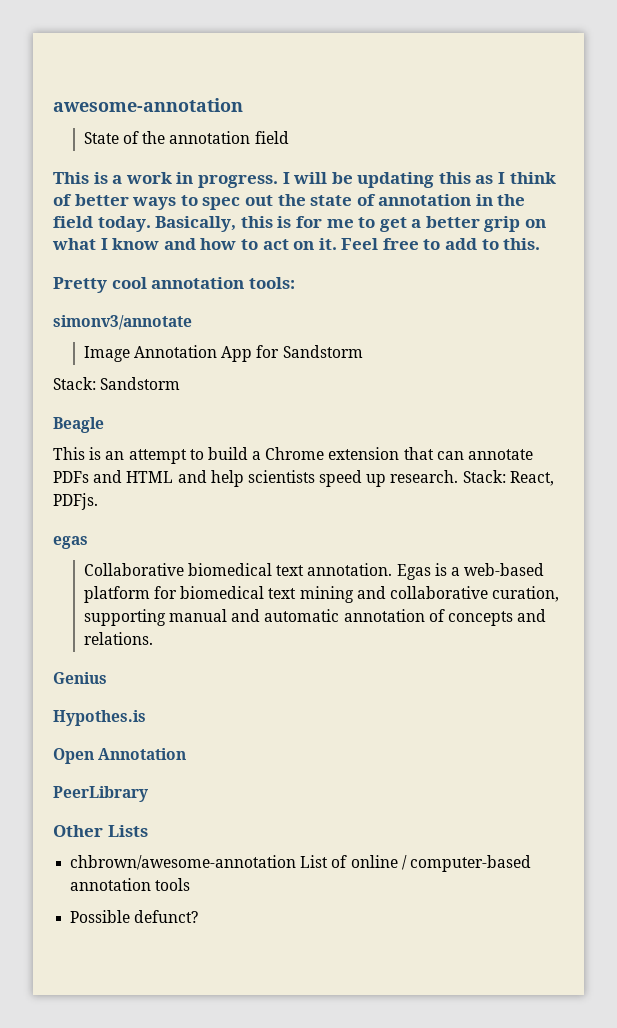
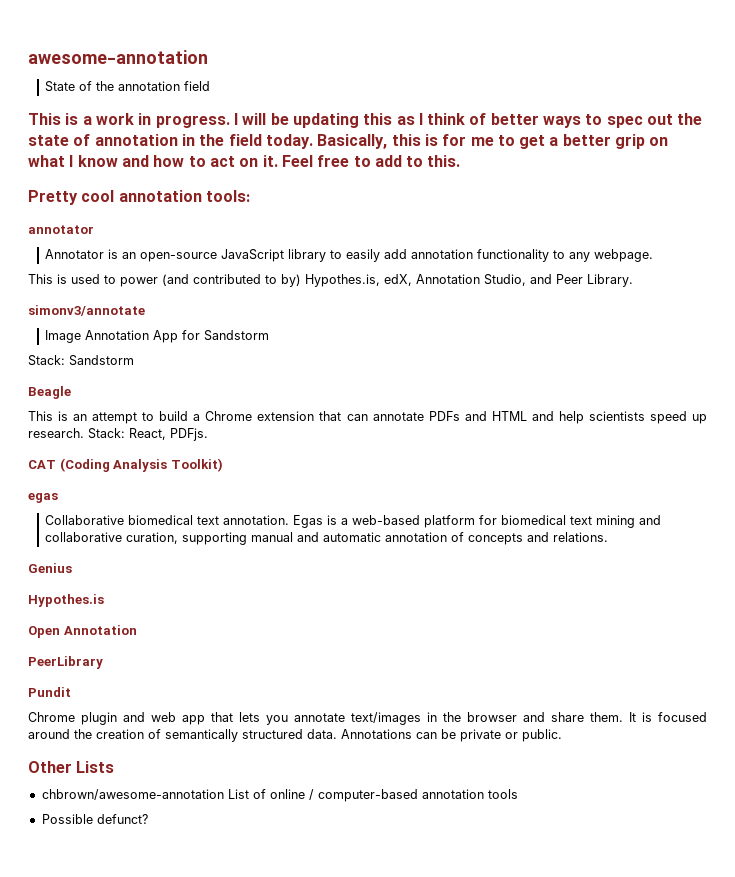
+ annotator
+ Annotator is an open-source JavaScript library to easily add annotation functionality to any webpage.
+ This is used to power (and contributed to by) Hypothes.is, edX, Annotation Studio, and Peer Library.
+ CAT (Coding Analysis Toolkit)
+ Pundit
+ Chrome plugin and web app that lets you annotate text/images in the browser and share them. It is focused around the creation of semantically structured data. Annotations can be private or public.

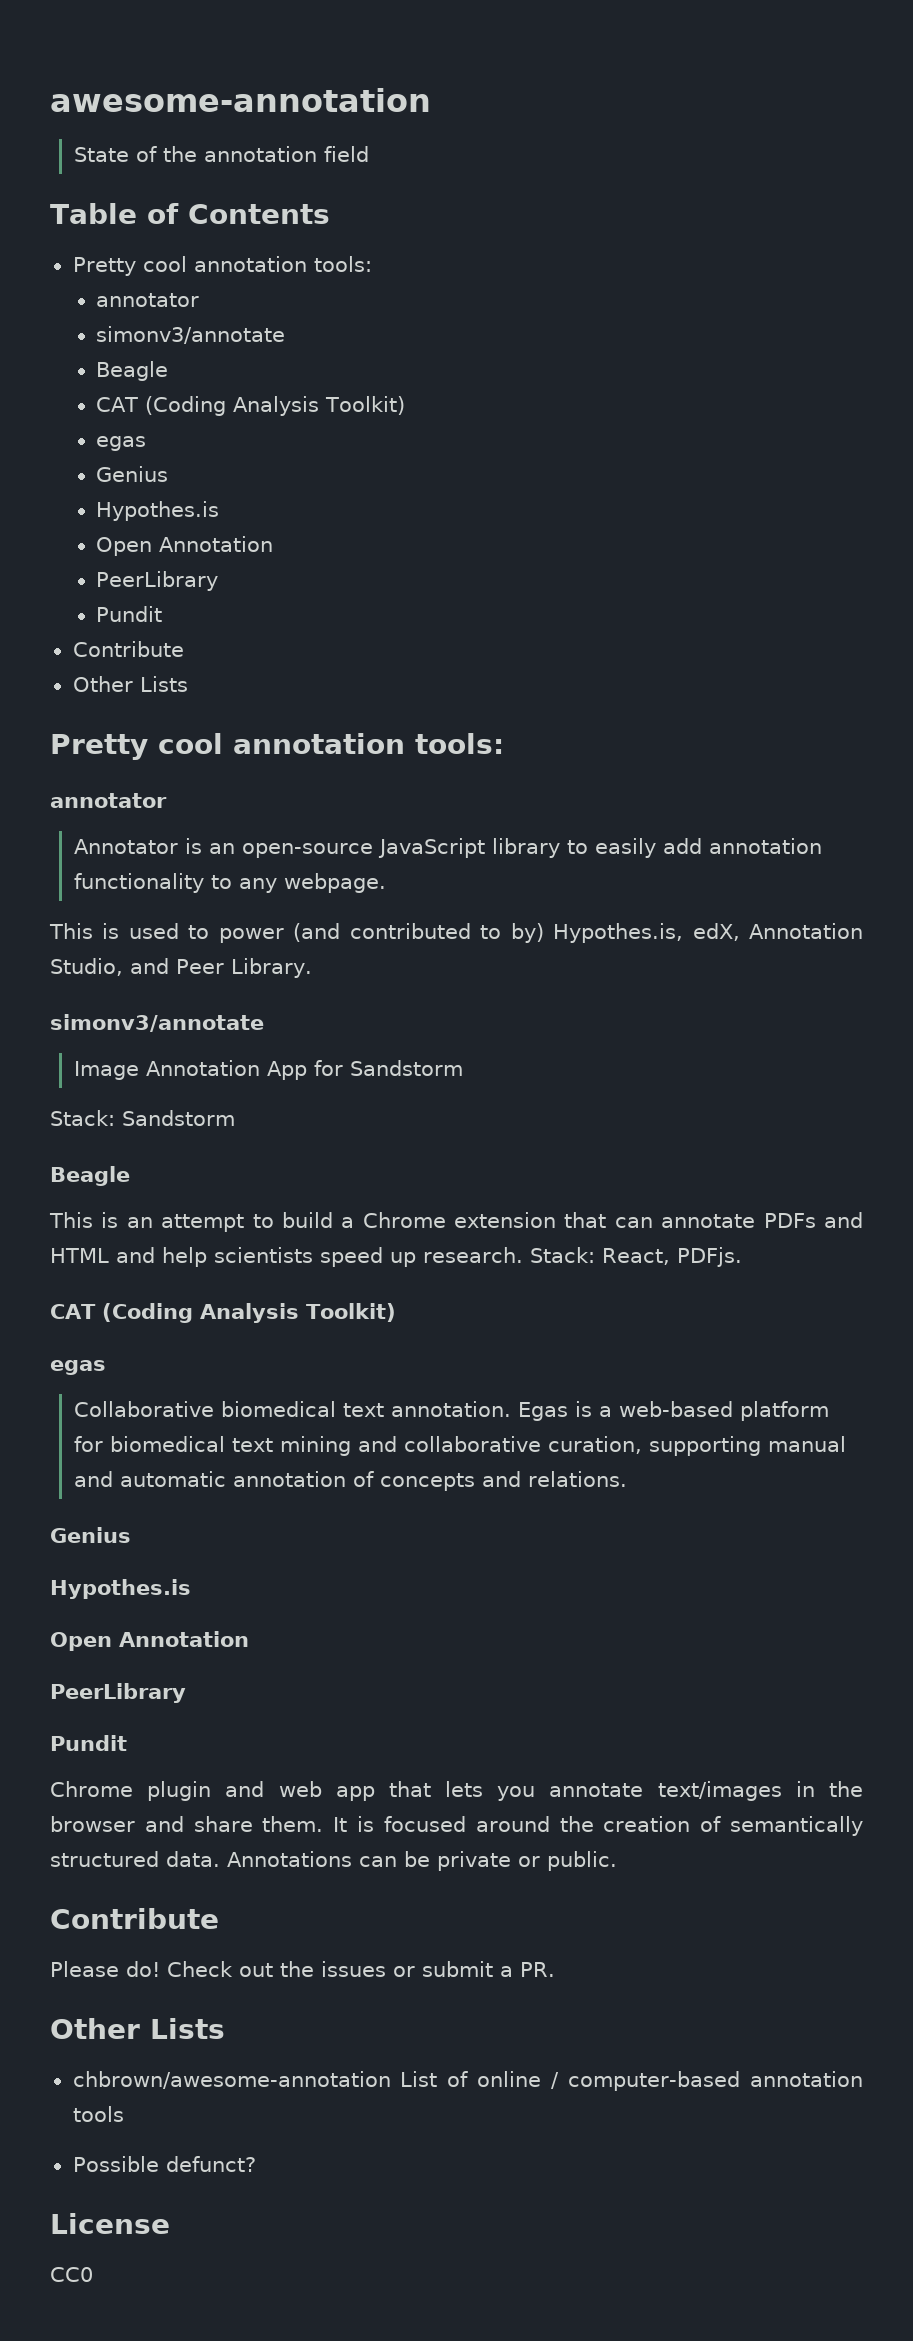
- This is a work in progress. I will be updating this as I think of better ways to spec out the state of annotation in the field today. Basically, this is for me to get a better grip on what I know and how to act on it. Feel free to add to this.
+ Table of Contents
+ Pretty cool annotation tools:
+ annotator
+ simonv3/annotate
+ Beagle
+ CAT (Coding Analysis Toolkit)
+ egas
+ Genius
+ Hypothes.is
+ Open Annotation
+ PeerLibrary
+ Pundit
+ Contribute
+ Other Lists
  Annotations can be private or public.
+ Contribute
+ Please do! Check out the issues or submit a PR.
+ License
+ CC0

